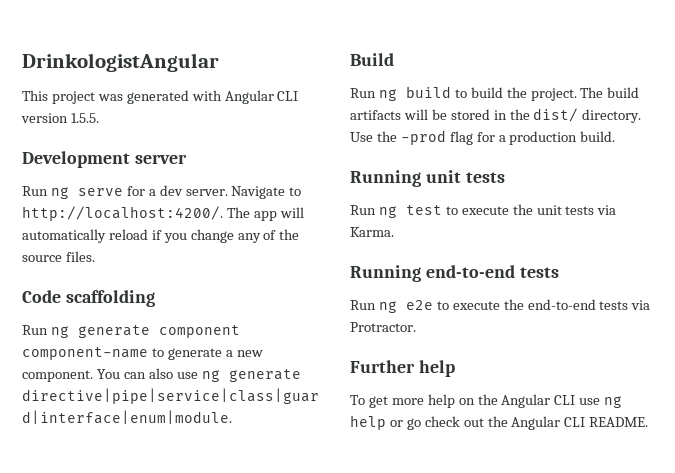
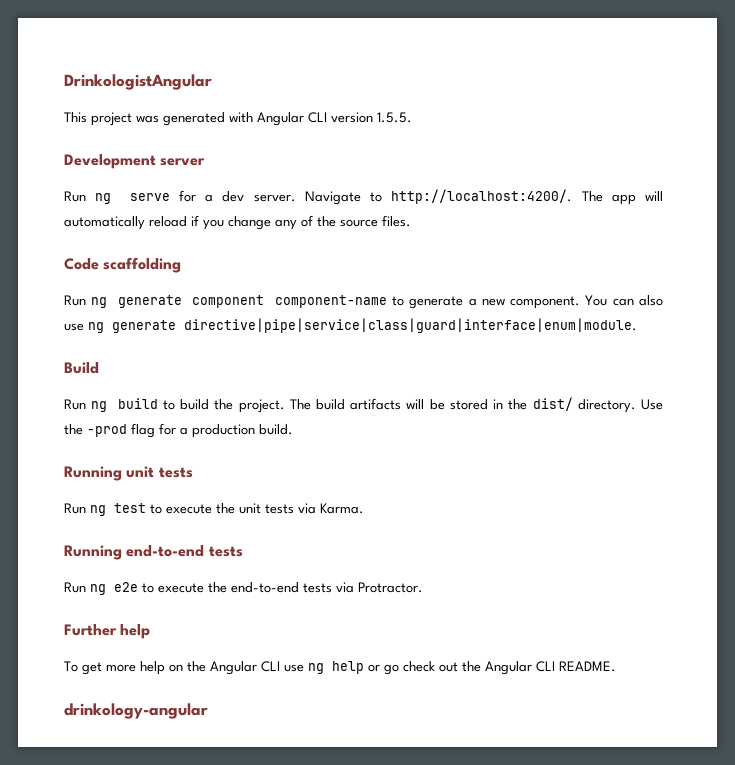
+ drinkology-angular

